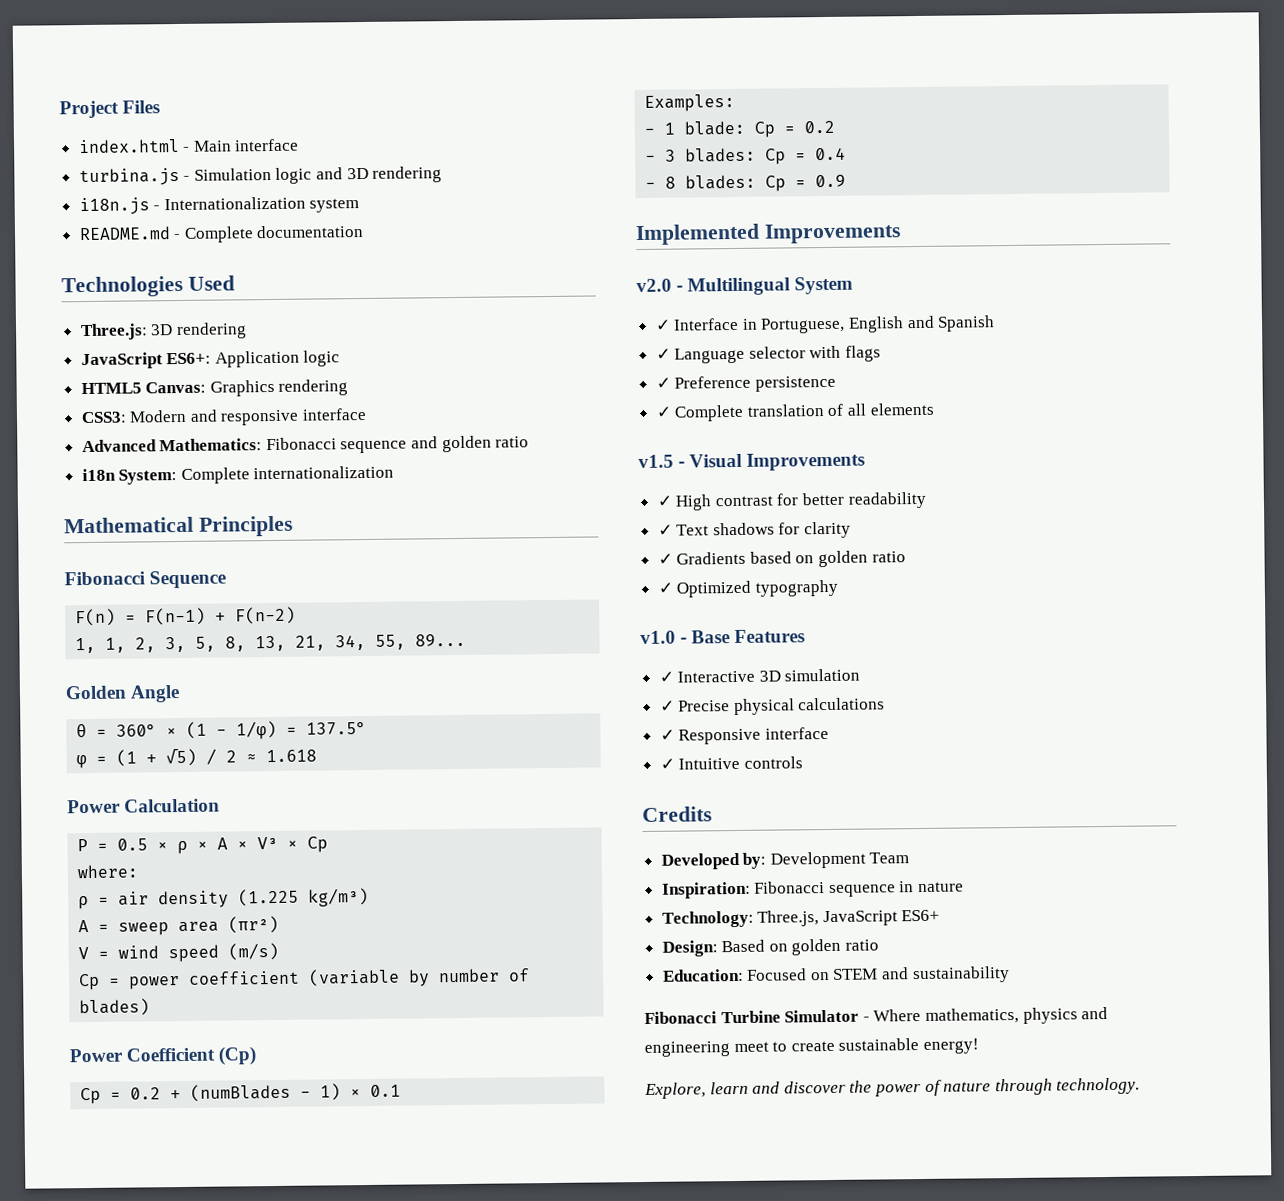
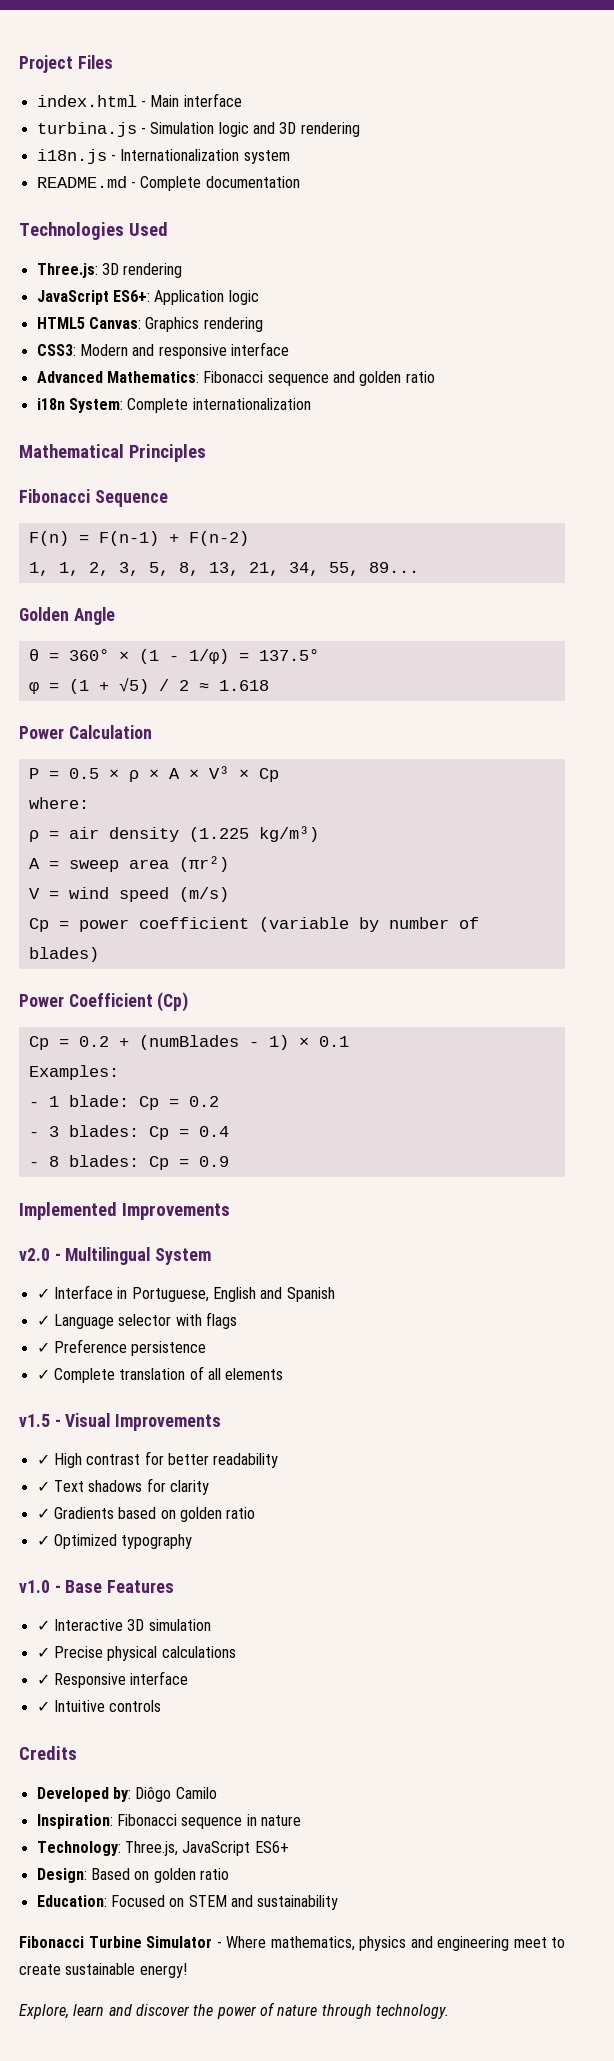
- Developed by: Development Team
+ Developed by: Diôgo Camilo

